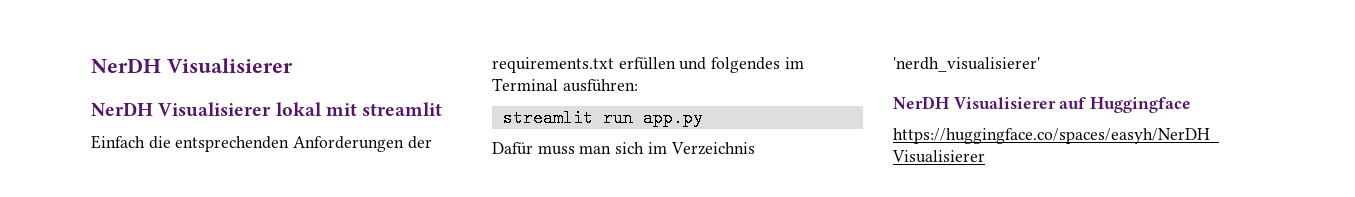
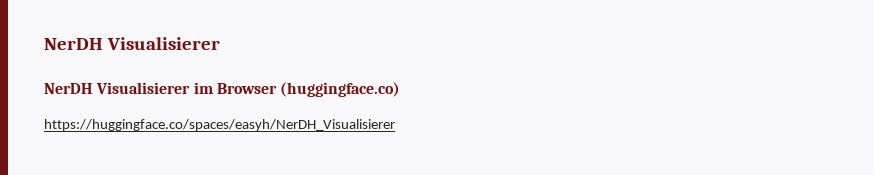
- NerDH Visualisierer lokal mit streamlit
- Einfach die entsprechenden Anforderungen der requirements.txt erfüllen und folgendes im Terminal ausführen:
- streamlit run app.py
- Dafür muss man sich im Verzeichnis 'nerdh_visualisierer'
- NerDH Visualisierer auf Huggingface
+ NerDH Visualisierer im Browser (huggingface.co)

